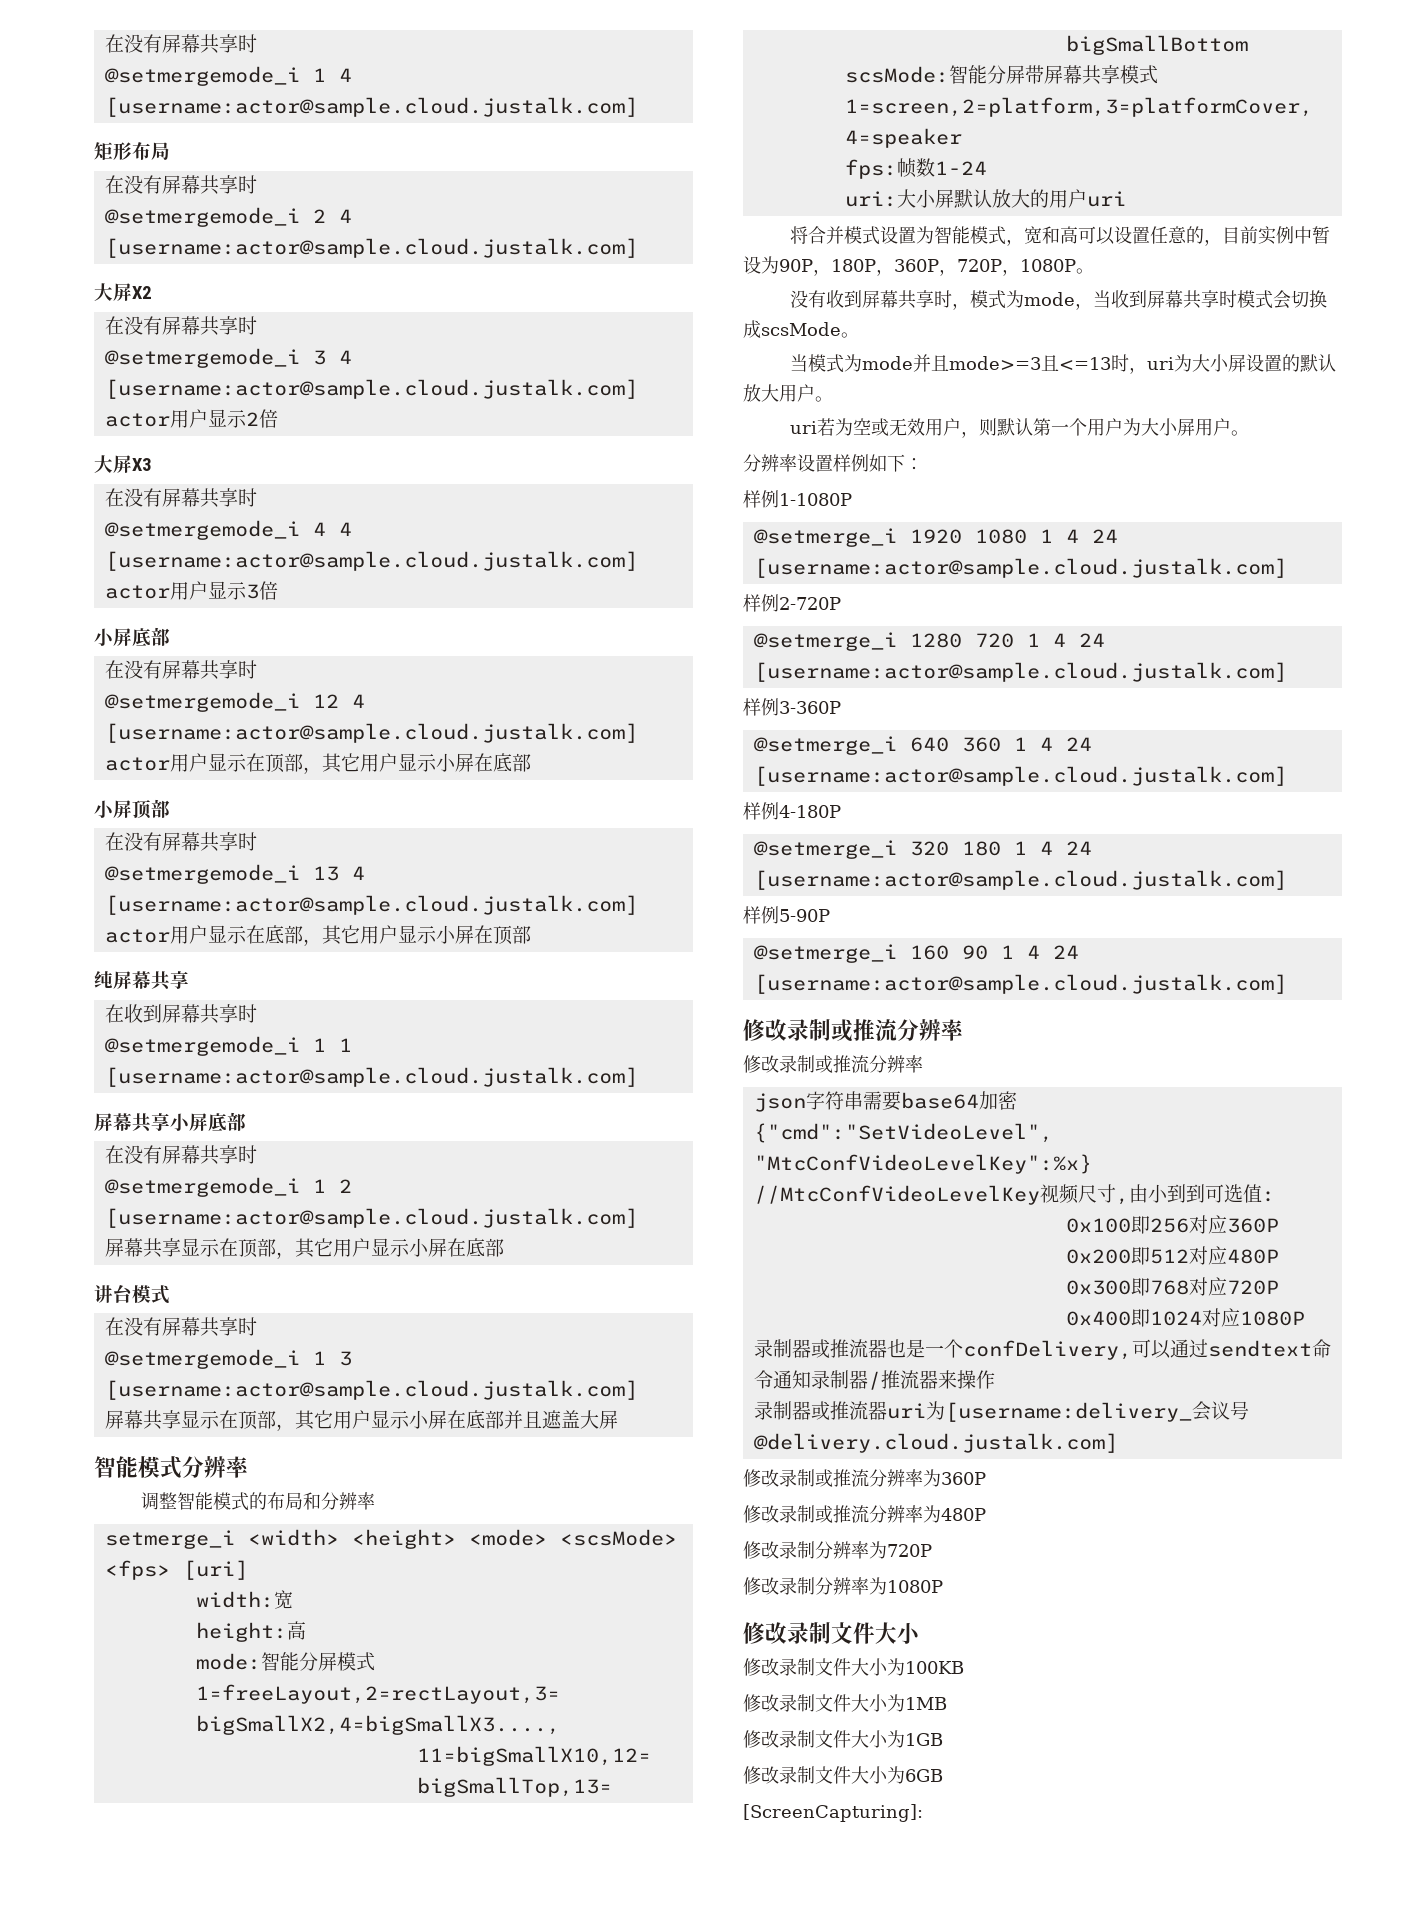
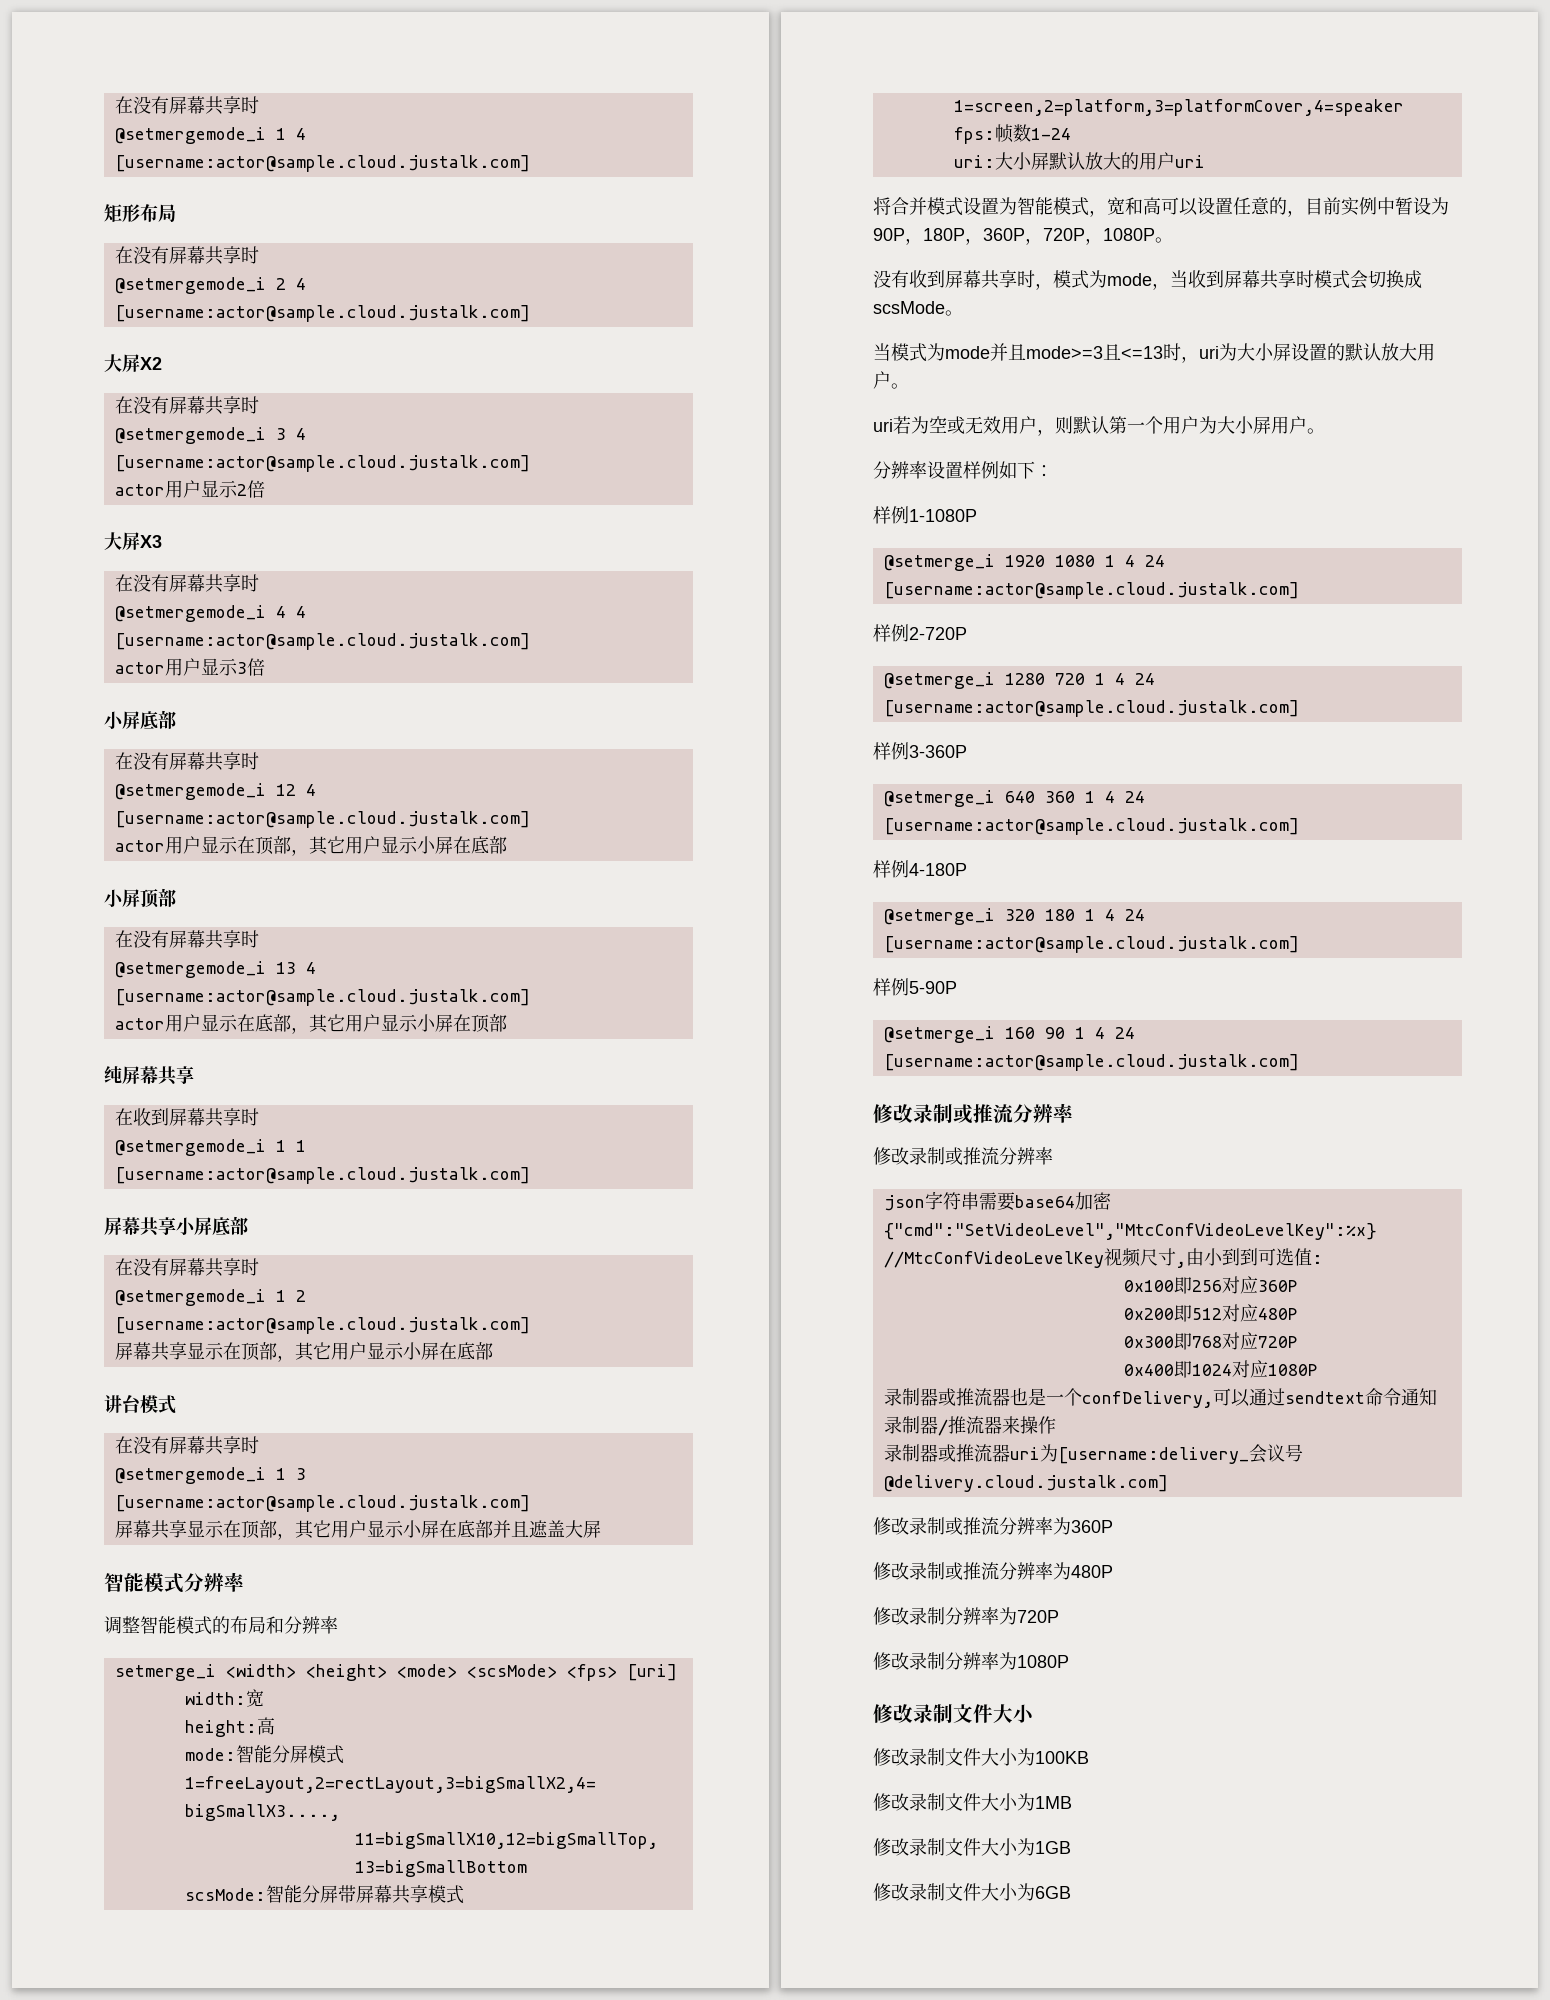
- [ScreenCapturing]:

